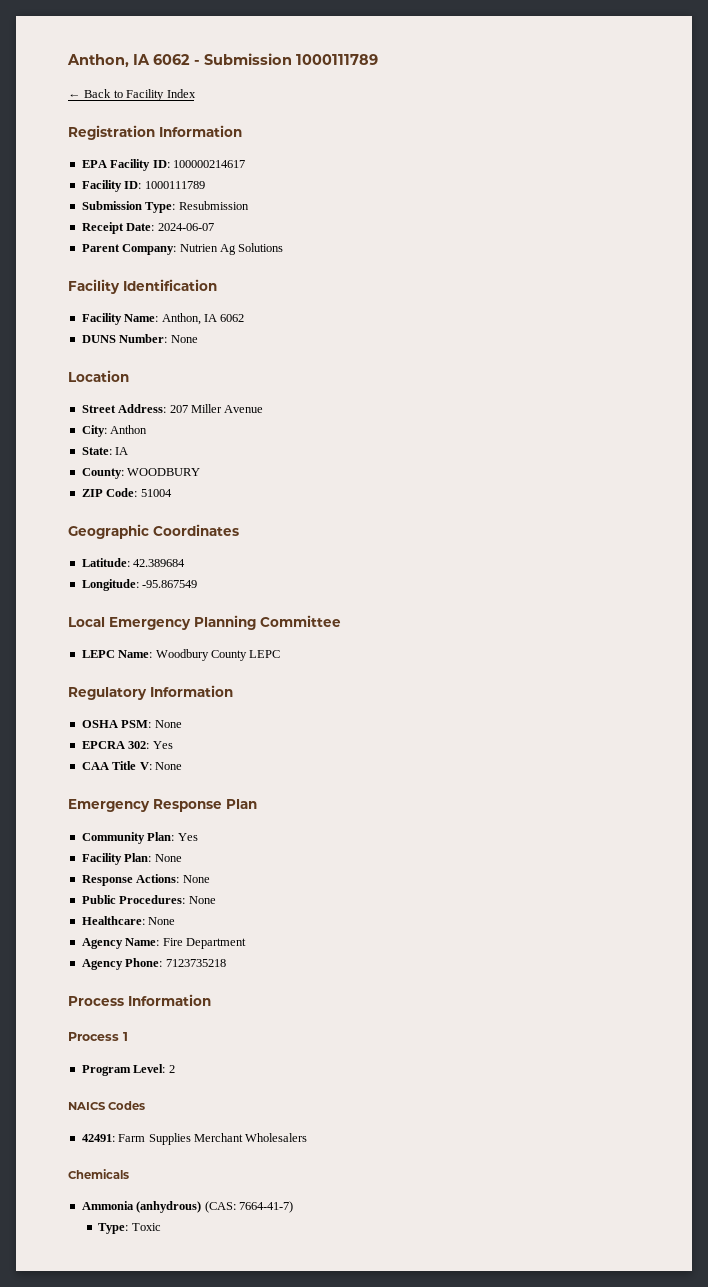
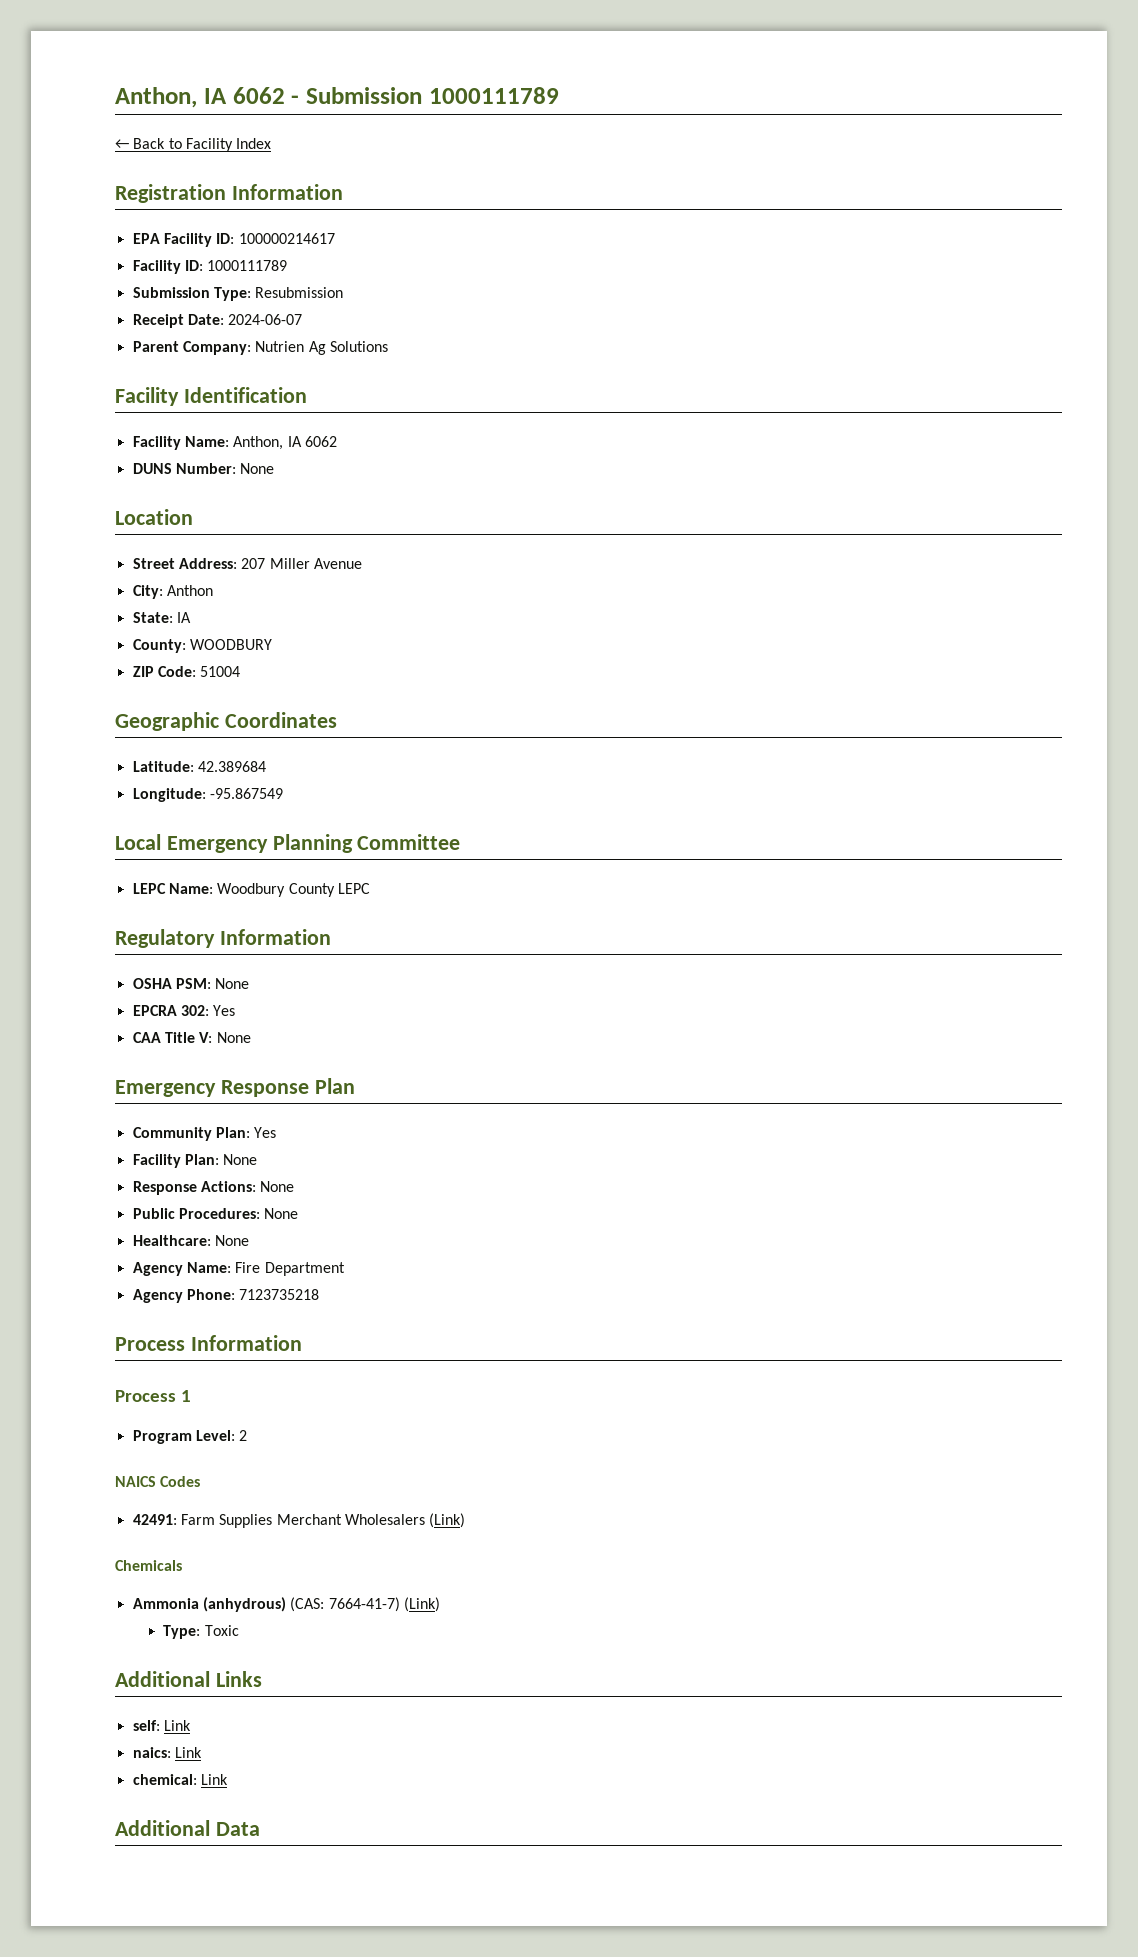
- 42491: Farm Supplies Merchant Wholesalers
+ 42491: Farm Supplies Merchant Wholesalers (Link)
- Ammonia (anhydrous) (CAS: 7664-41-7)
+ Ammonia (anhydrous) (CAS: 7664-41-7) (Link)
+ Additional Links
+ self: Link
+ naics: Link
+ chemical: Link
+ Additional Data

